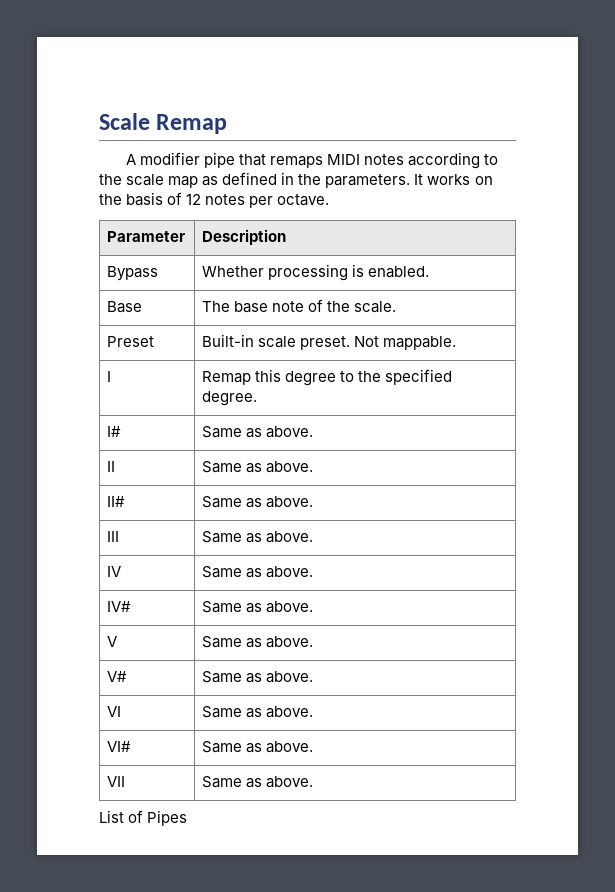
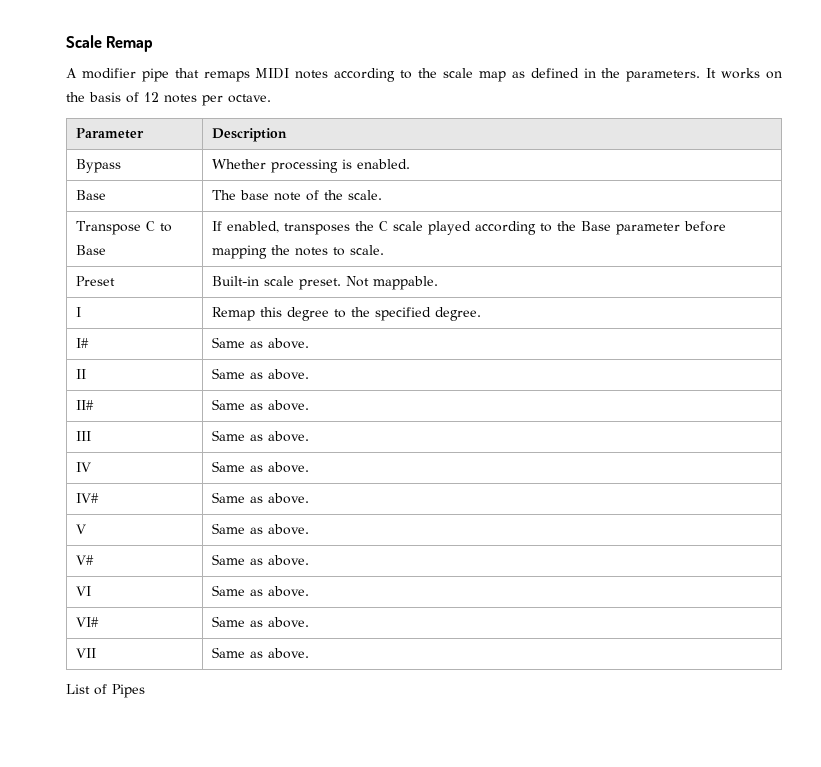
+ Transpose C to Base | If enabled, transposes the C scale played according to the Base parameter before mapping the notes to scale.

